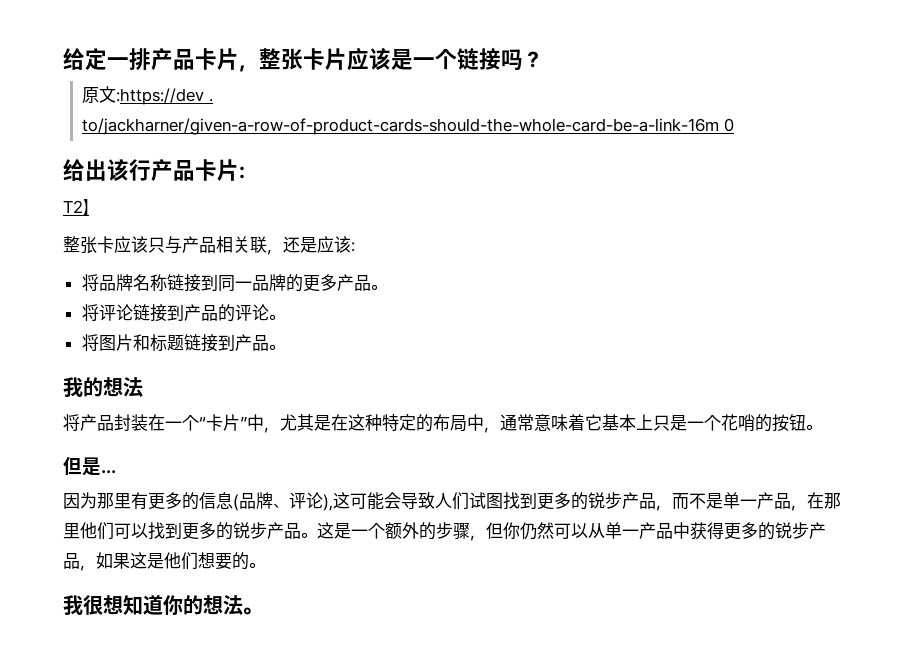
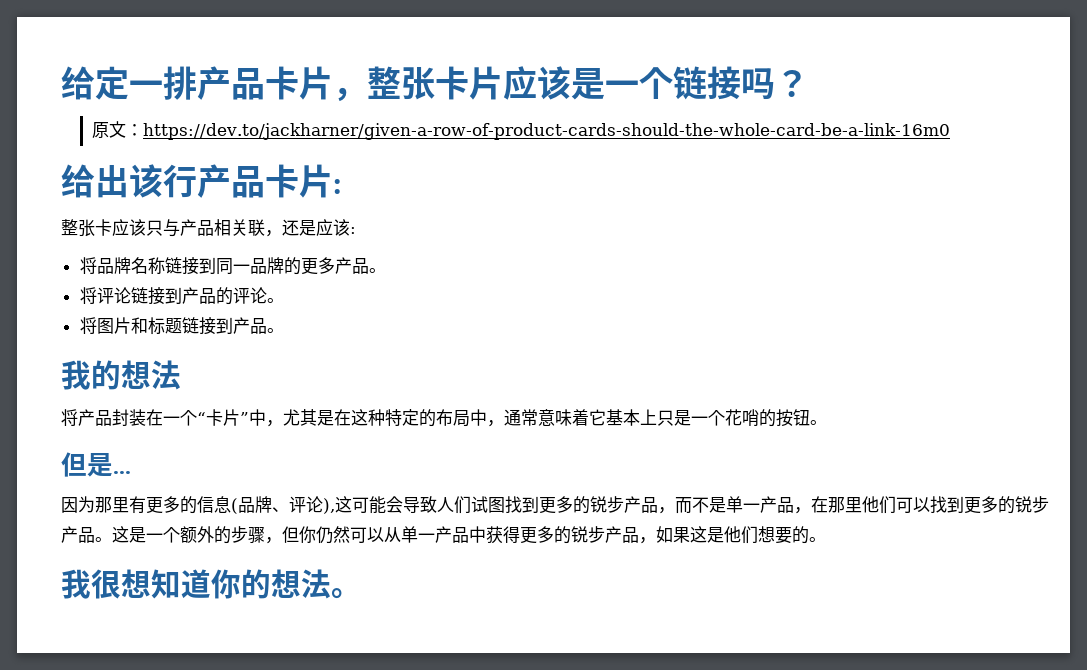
- 原文:https://dev . to/jackharner/given-a-row-of-product-cards-should-the-whole-card-be-a-link-16m 0
+ 原文：https://dev.to/jackharner/given-a-row-of-product-cards-should-the-whole-card-be-a-link-16m0
- T2】

